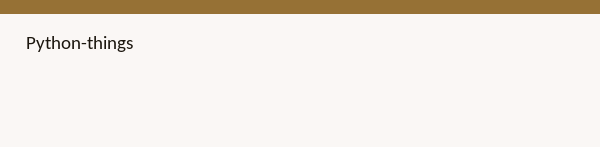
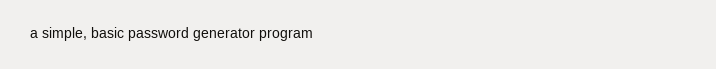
- Python-things
+ a simple, basic password generator program

